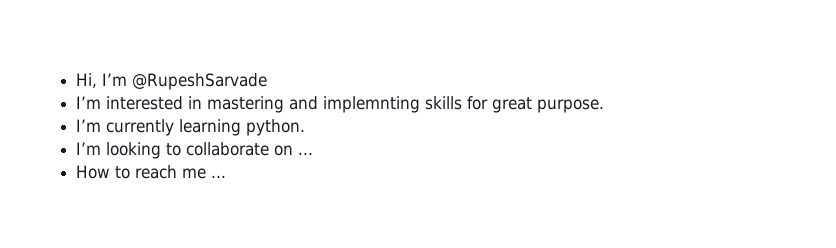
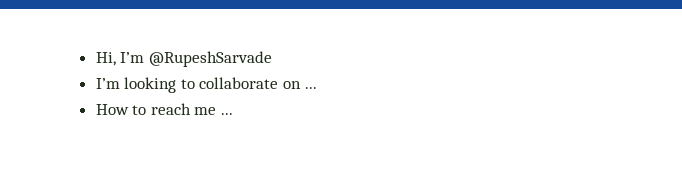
- I’m interested in mastering and implemnting skills for great purpose.
- I’m currently learning python.

